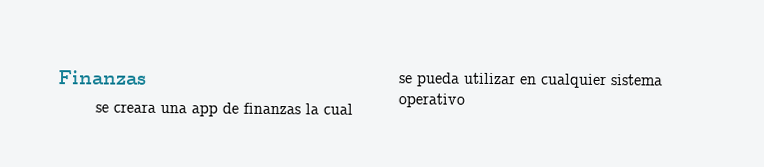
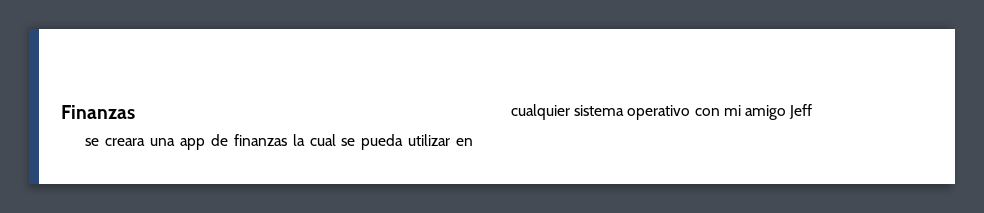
- se creara una app de finanzas la cual se pueda utilizar en cualquier sistema operativo
+ se creara una app de finanzas la cual se pueda utilizar en cualquier sistema operativo con mi amigo Jeff

